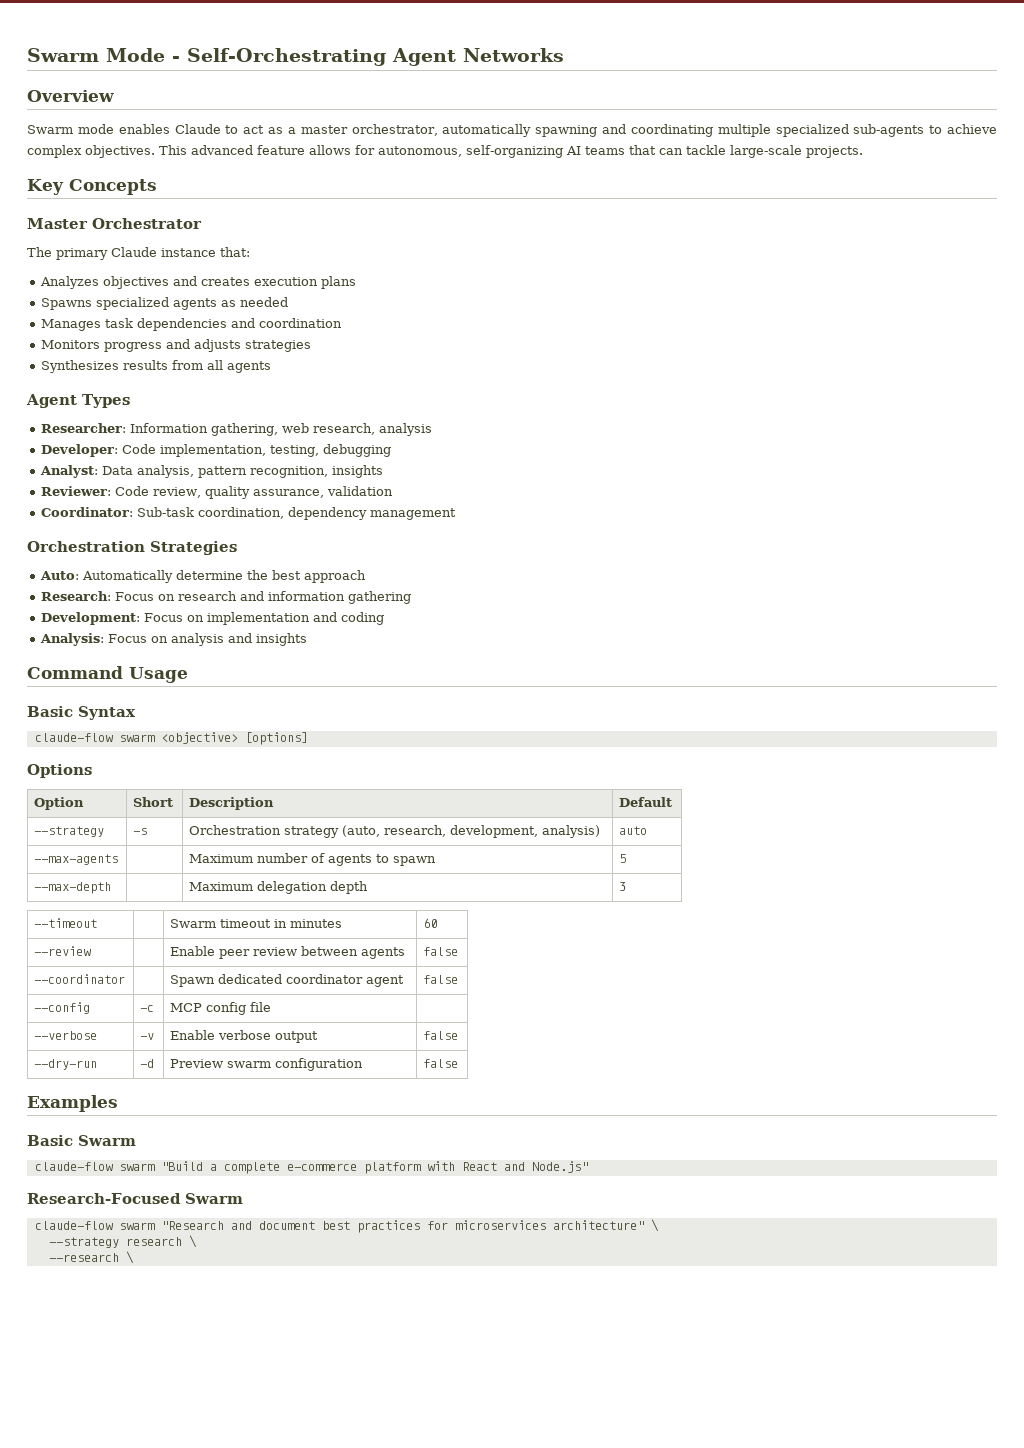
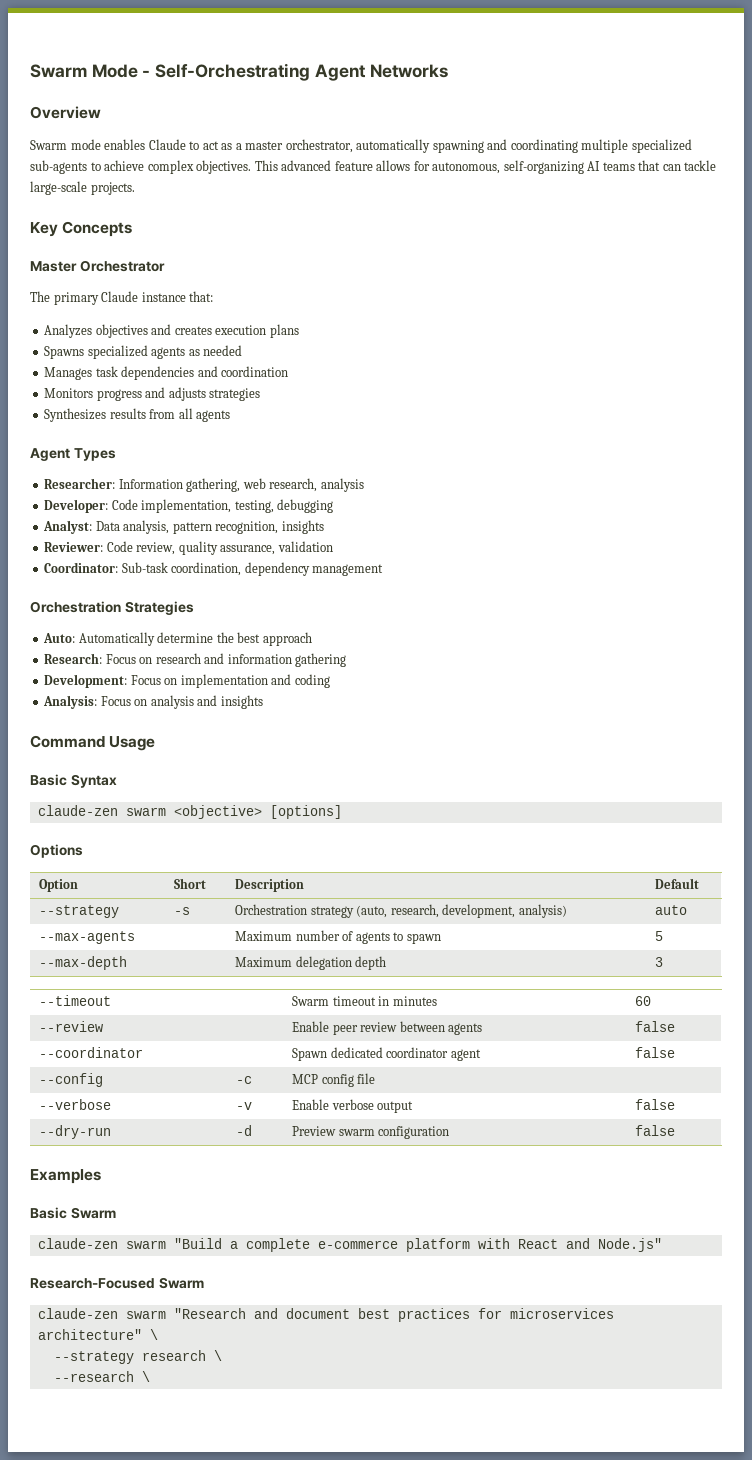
- claude-flow swarm <objective> [options]
+ claude-zen swarm <objective> [options]
- claude-flow swarm "Build a complete e-commerce platform with React and Node.js"
+ claude-zen swarm "Build a complete e-commerce platform with React and Node.js"
- claude-flow swarm "Research and document best practices for microservices architecture" \
+ claude-zen swarm "Research and document best practices for microservices architecture" \

